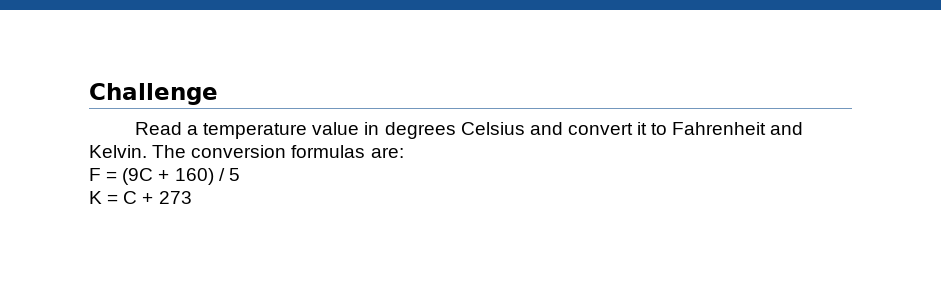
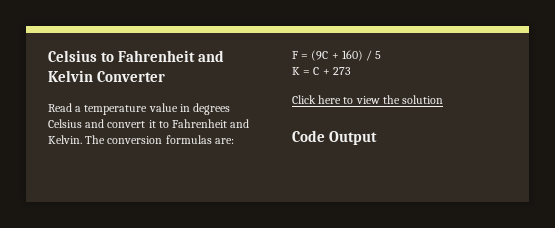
- Challenge
+ Celsius to Fahrenheit and Kelvin Converter
+ Click here to view the solution
+ Code Output

